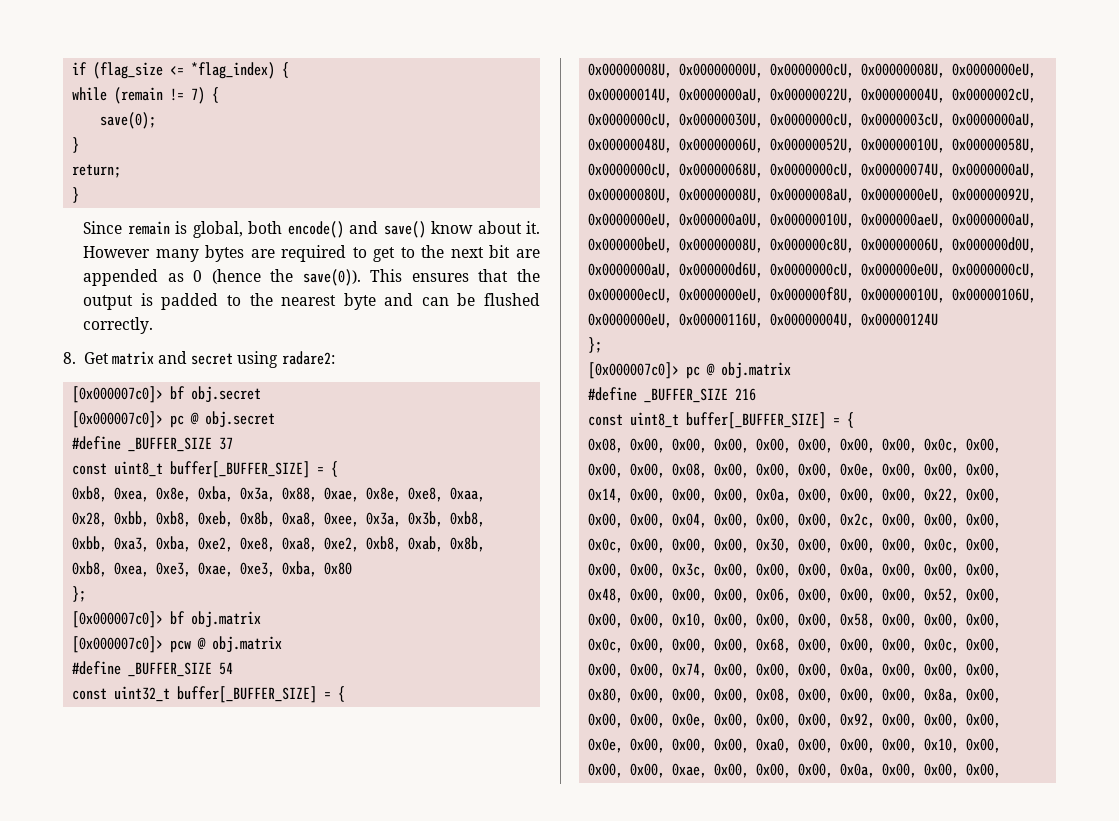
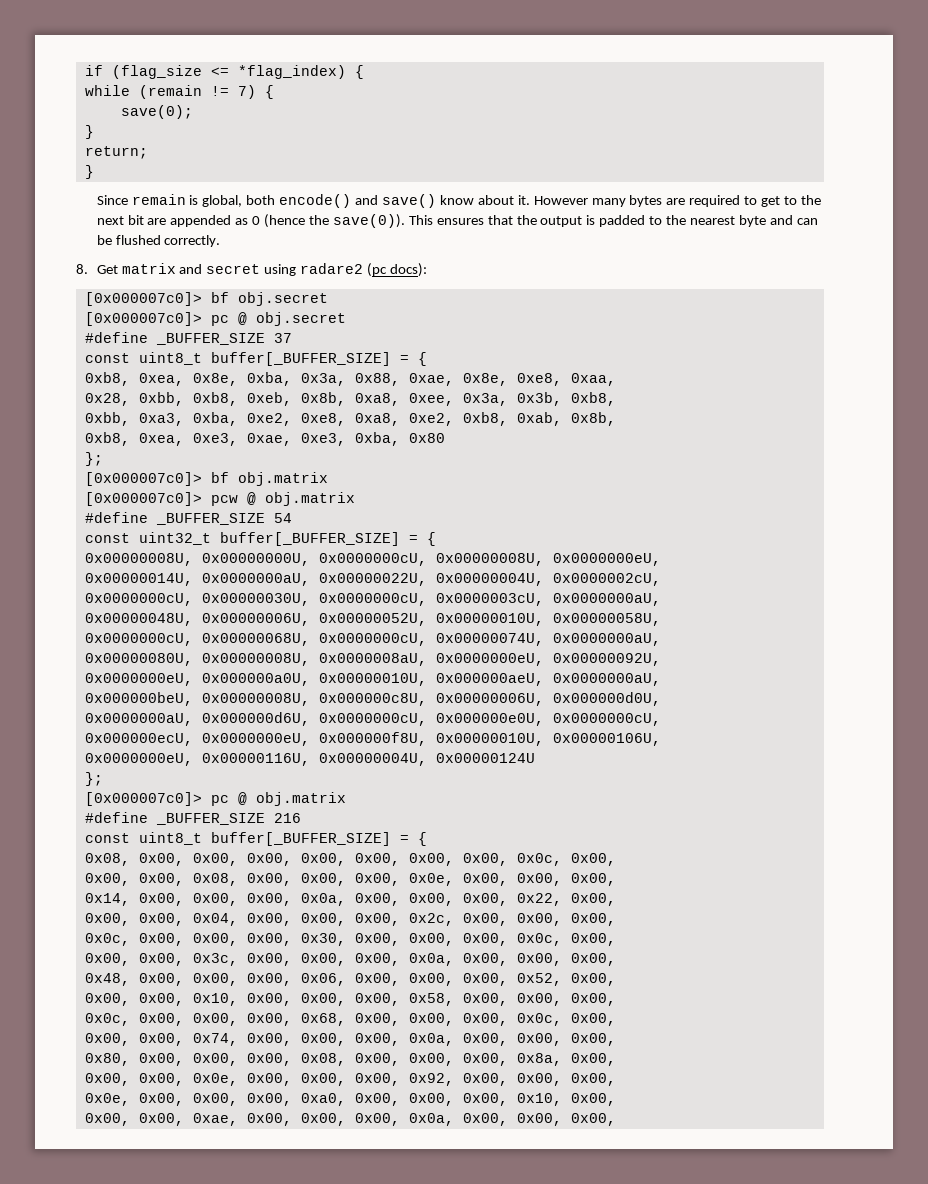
- 8. Get matrix and secret using radare2:
+ 8. Get matrix and secret using radare2 (pc docs):

